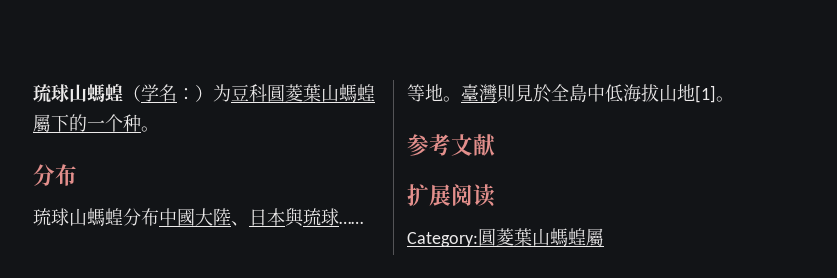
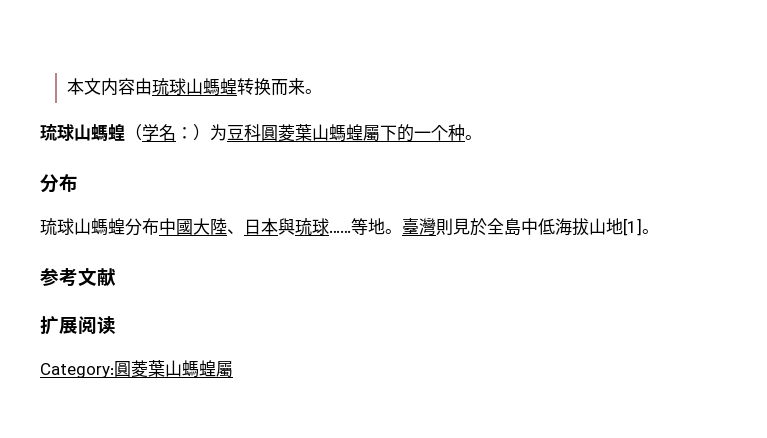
+ 本文内容由琉球山螞蝗转换而来。

